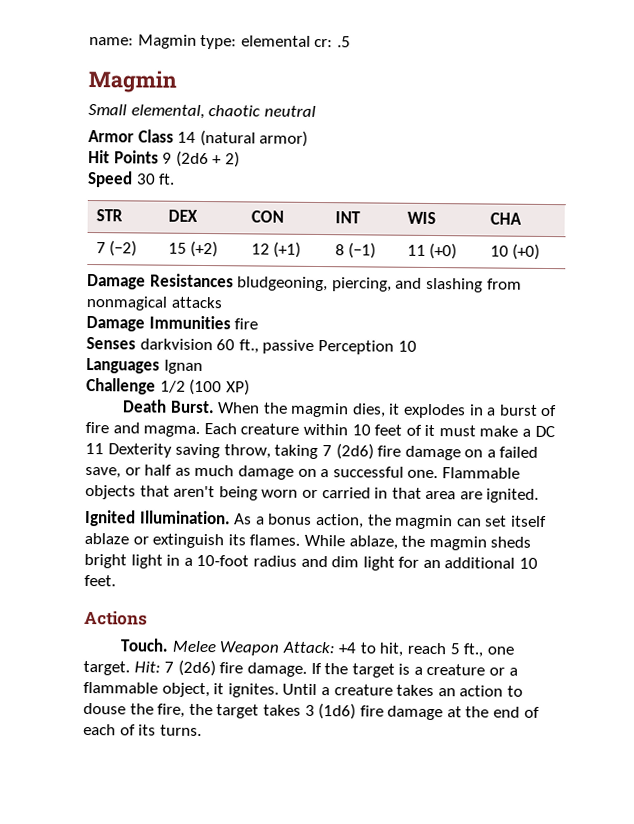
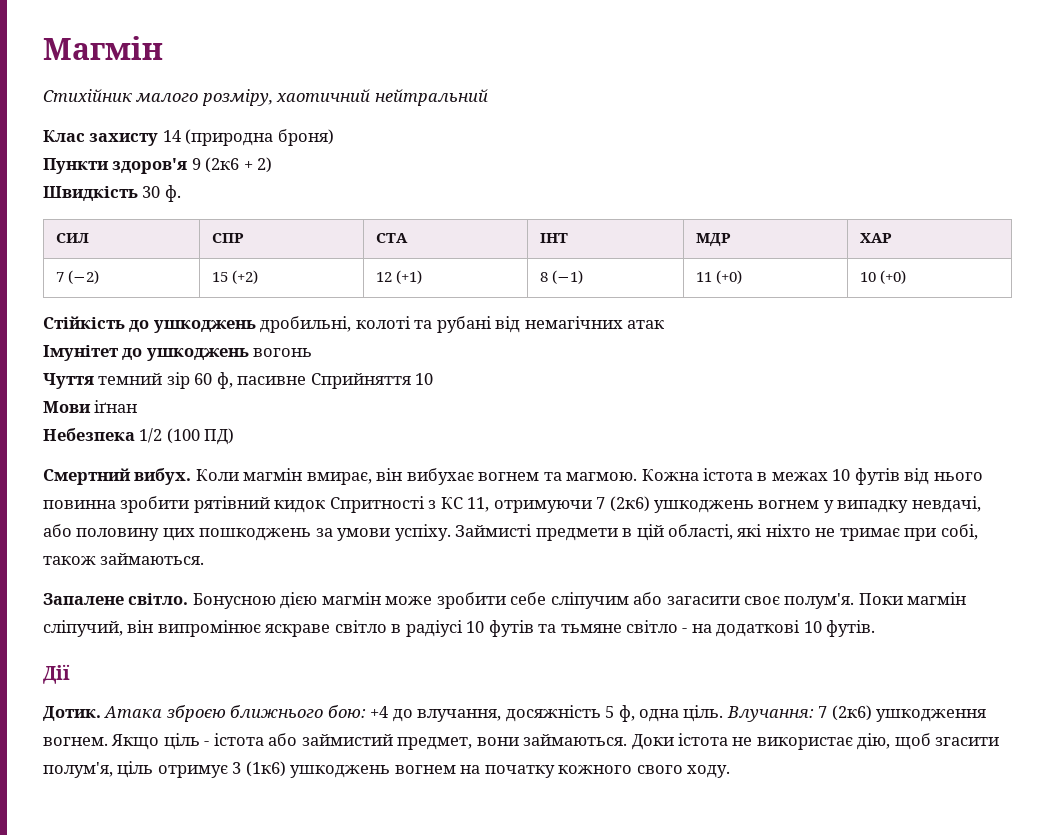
- name: Magmin type: elemental cr: .5
- Magmin
- Small elemental, chaotic neutral
- Armor Class 14 (natural armor)
- Hit Points 9 (2d6 + 2)
- Speed 30 ft.
- STR | DEX | CON | INT | WIS | CHA
+ Магмін
+ Стихійник малого розміру, хаотичний нейтральний
+ Клас захисту 14 (природна броня)
+ Пункти здоров'я 9 (2к6 + 2)
+ Швидкість 30 ф.
+ СИЛ | СПР | СТА | ІНТ | МДР | ХАР
- Damage Resistances bludgeoning, piercing, and slashing from nonmagical attacks
- Damage Immunities fire
- Senses darkvision 60 ft., passive Perception 10
- Languages Ignan
- Challenge 1/2 (100 XP)
- Death Burst. When the magmin dies, it explodes in a burst of fire and magma. Each creature within 10 feet of it must make a DC 11 Dexterity saving throw, taking 7 (2d6) fire damage on a failed save, or half as much damage on a successful one. Flammable objects that aren't being worn or carried in that area are ignited.
- Ignited Illumination. As a bonus action, the magmin can set itself ablaze or extinguish its flames. While ablaze, the magmin sheds bright light in a 10-foot radius and dim light for an additional 10 feet.
- Actions
- Touch. Melee Weapon Attack: +4 to hit, reach 5 ft., one target. Hit: 7 (2d6) fire damage. If the target is a creature or a flammable object, it ignites. Until a creature takes an action to douse the fire, the target takes 3 (1d6) fire damage at the end of each of its turns.
+ Стійкість до ушкоджень дробильні, колоті та рубані від немагічних атак
+ Імунітет до ушкоджень вогонь
+ Чуття темний зір 60 ф, пасивне Сприйняття 10
+ Мови іґнан
+ Небезпека 1/2 (100 ПД)
+ Смертний вибух. Коли магмін вмирає, він вибухає вогнем та магмою. Кожна істота в межах 10 футів від нього повинна зробити рятівний кидок Спритності з КС 11, отримуючи 7 (2к6) ушкоджень вогнем у випадку невдачі, або половину цих пошкоджень за умови успіху. Займисті предмети в цій області, які ніхто не тримає при собі, також займаються.
+ Запалене світло. Бонусною дією магмін може зробити себе сліпучим або загасити своє полум'я. Поки магмін сліпучий, він випромінює яскраве світло в радіусі 10 футів та тьмяне світло - на додаткові 10 футів.
+ Дії
+ Дотик. Атака зброєю ближнього бою: +4 до влучання, досяжність 5 ф, одна ціль. Влучання: 7 (2к6) ушкодження вогнем. Якщо ціль - істота або займистий предмет, вони займаються. Доки істота не використає дію, щоб згасити полум'я, ціль отримує 3 (1к6) ушкоджень вогнем на початку кожного свого ходу.

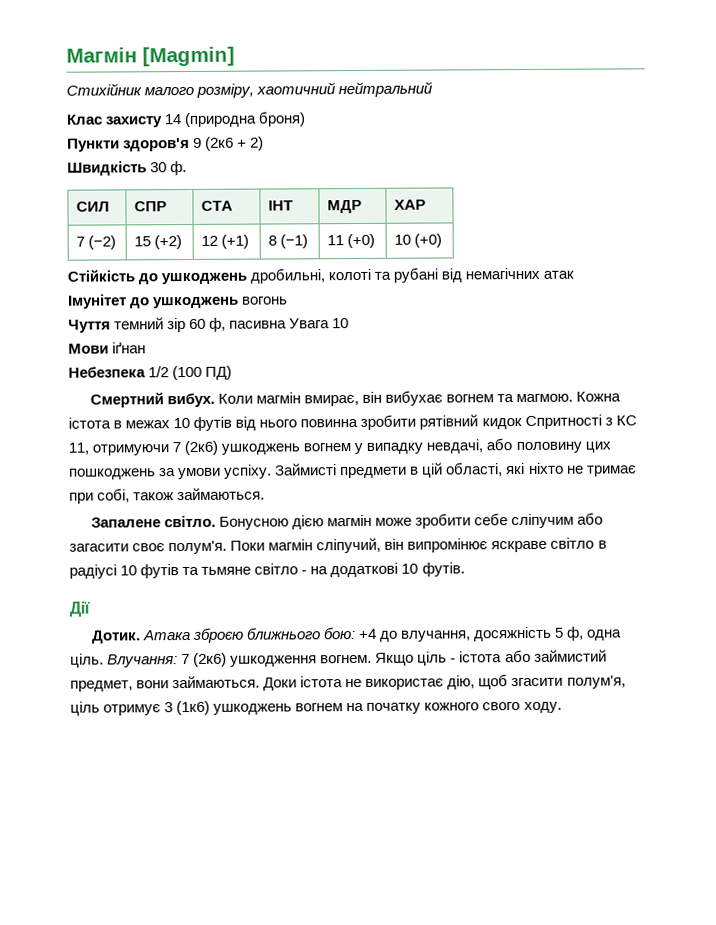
- Магмін
+ Магмін [Magmin]
- Чуття темний зір 60 ф, пасивне Сприйняття 10
+ Чуття темний зір 60 ф, пасивна Увага 10

